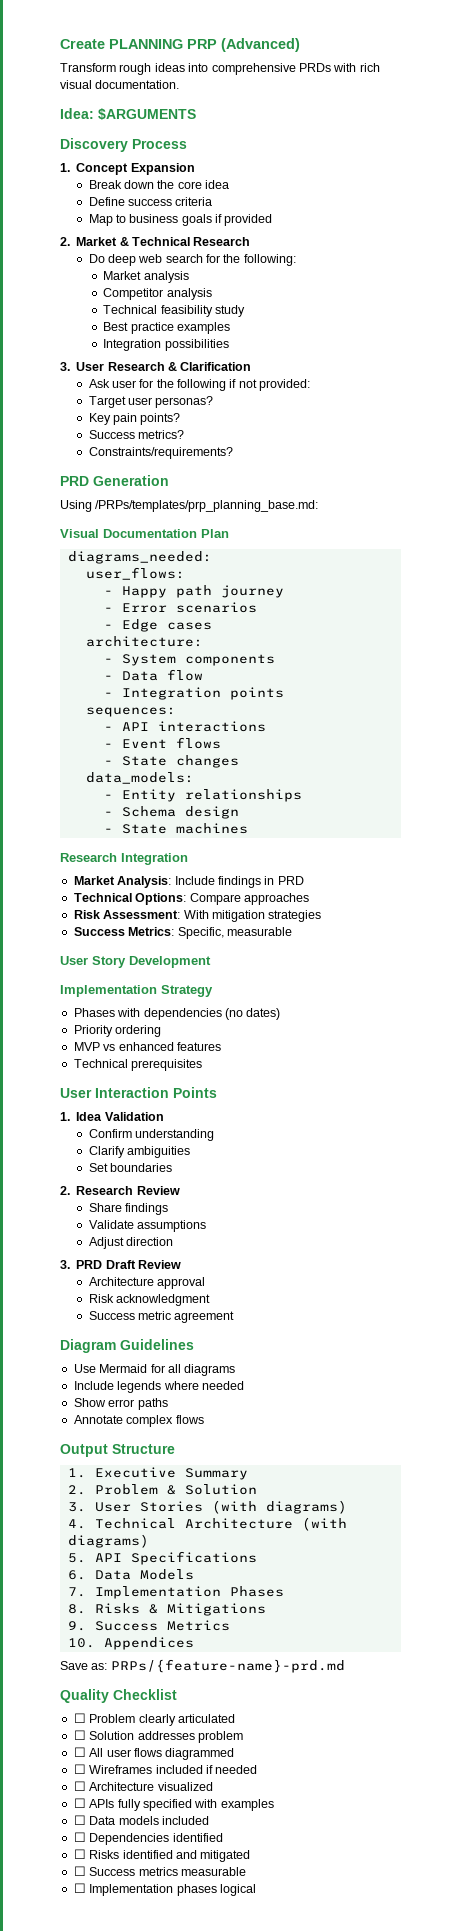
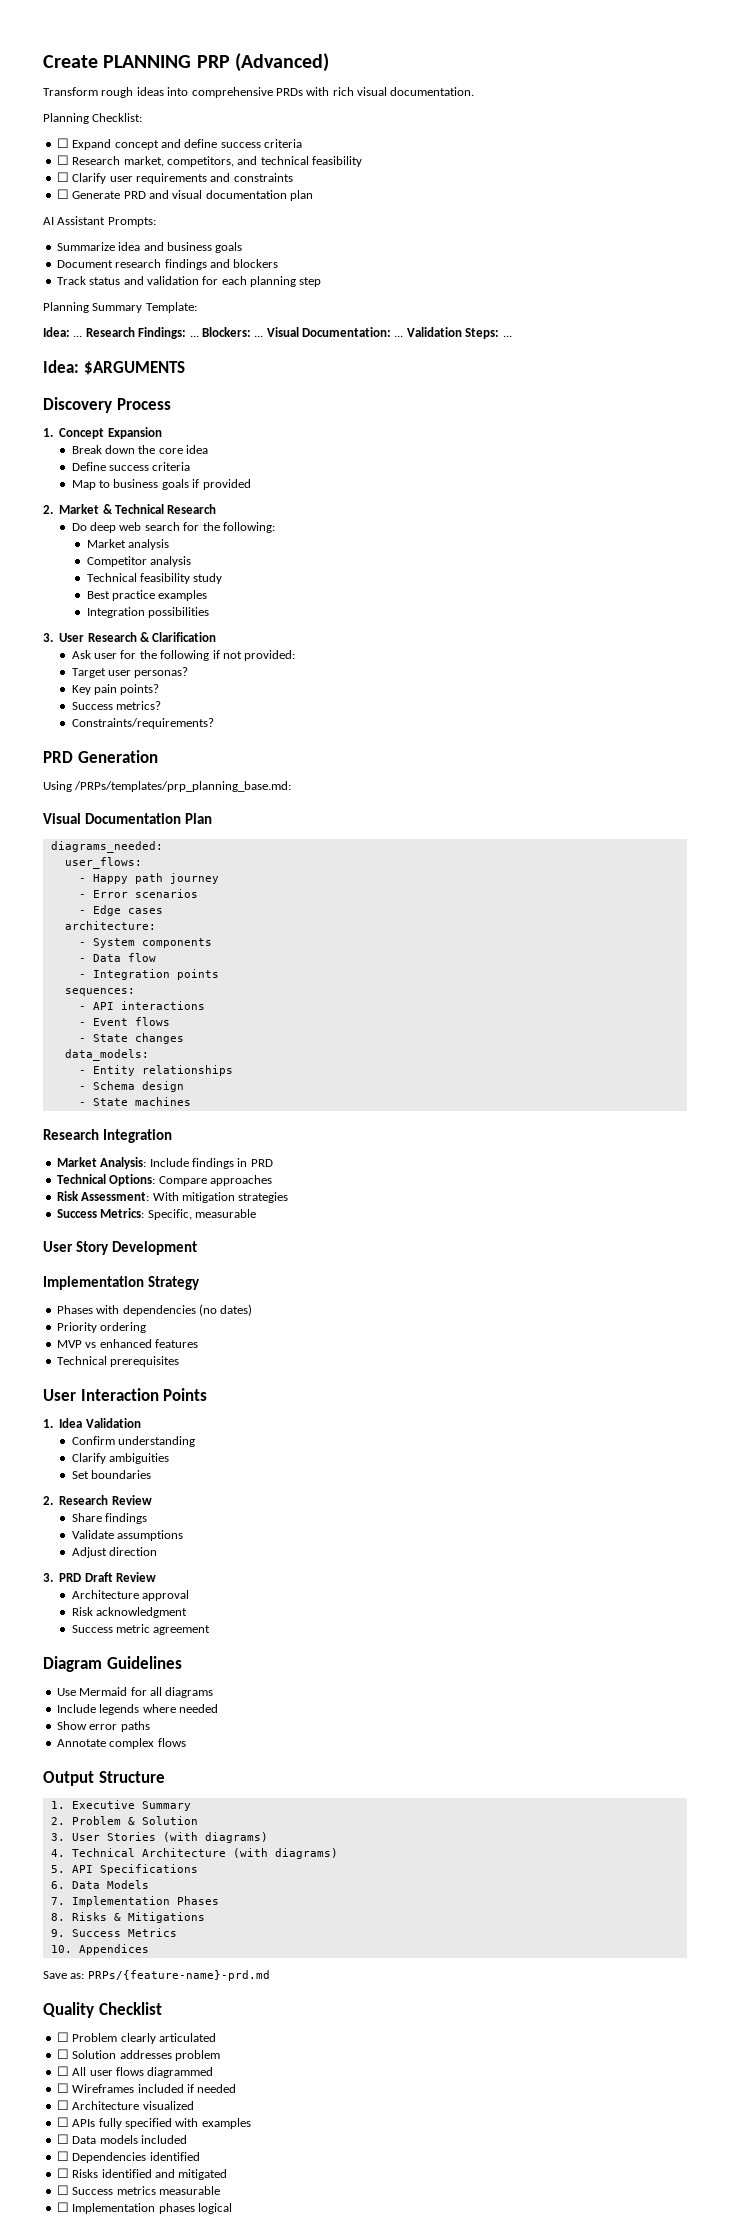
+ Planning Checklist:
+ ☐ Expand concept and define success criteria
+ ☐ Research market, competitors, and technical feasibility
+ ☐ Clarify user requirements and constraints
+ ☐ Generate PRD and visual documentation plan
+ AI Assistant Prompts:
+ Summarize idea and business goals
+ Document research findings and blockers
+ Track status and validation for each planning step
+ Planning Summary Template:
+ Idea: ... Research Findings: ... Blockers: ... Visual Documentation: ... Validation Steps: ...

